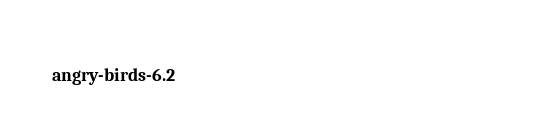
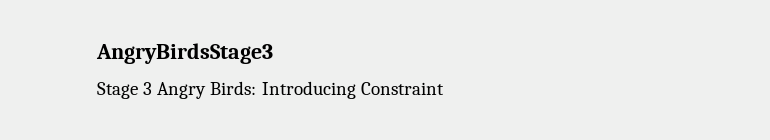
- angry-birds-6.2
+ AngryBirdsStage3
+ Stage 3 Angry Birds: Introducing Constraint

